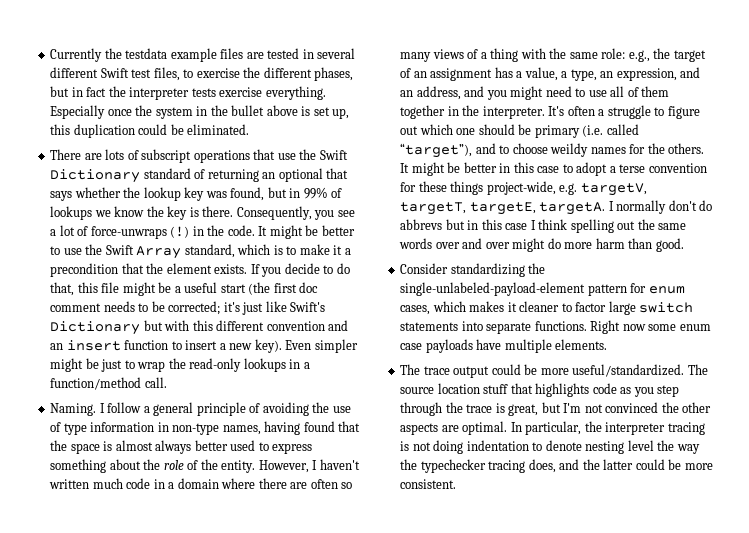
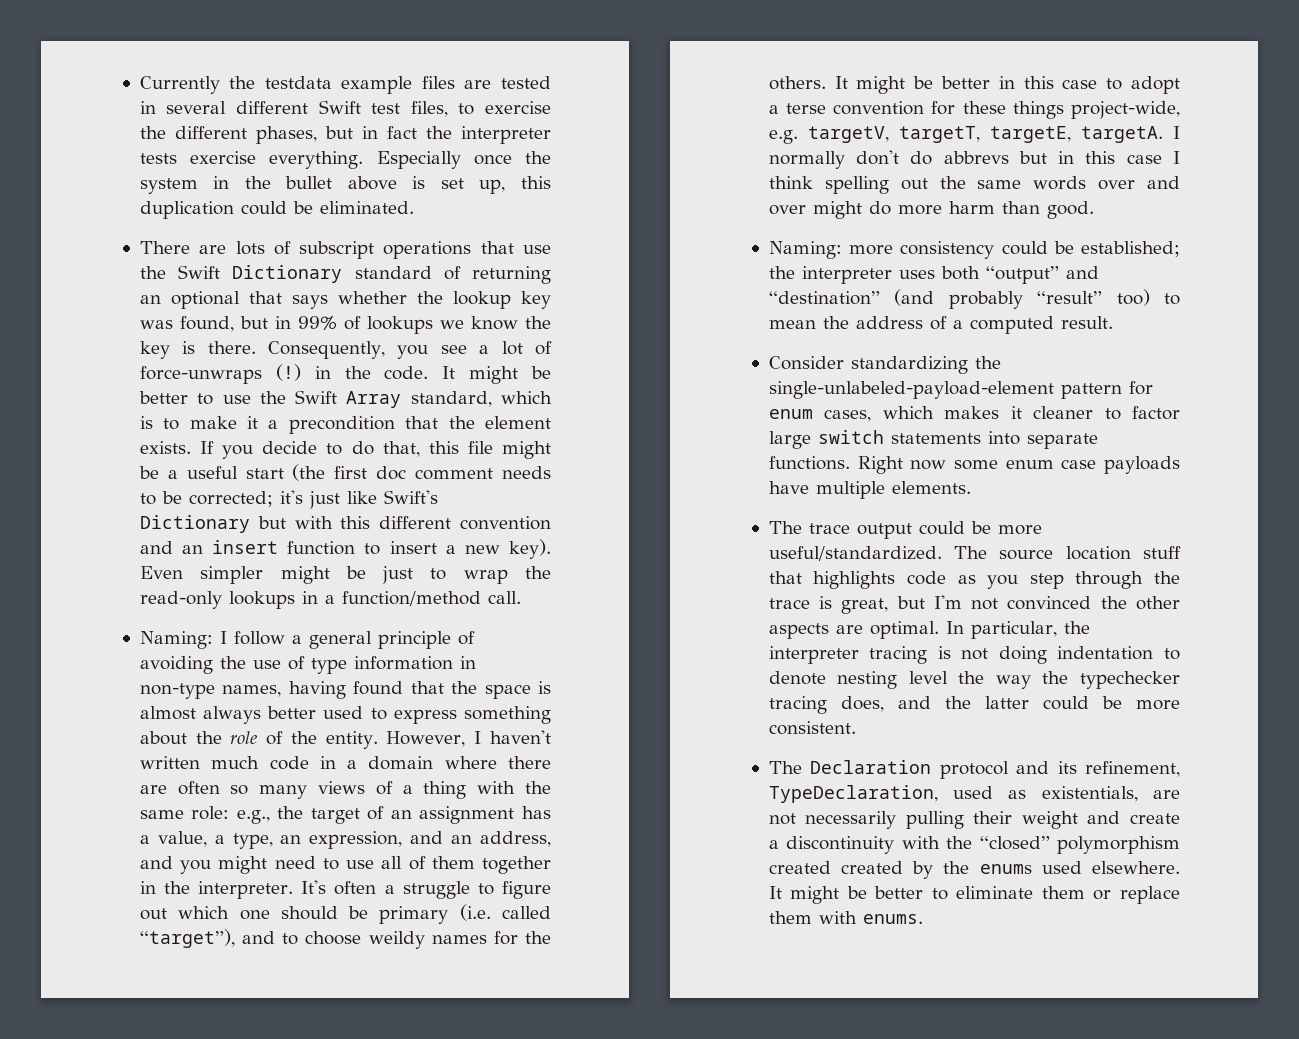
- Naming. I follow a general principle of avoiding the use of type information in non-type names, having found that the space is almost always better used to express something about the role of the entity.
+ Naming: I follow a general principle of avoiding the use of type information in non-type names, having found that the space is almost always better used to express something about the role of the entity.
+ Naming: more consistency could be established; the interpreter uses both “output” and “destination” (and probably “result” too) to mean the address of a computed result.
+ The Declaration protocol and its refinement, TypeDeclaration, used as existentials, are not necessarily pulling their weight and create a discontinuity with the “closed” polymorphism created created by the enums used elsewhere. It might be better to eliminate them or replace them with enums.

